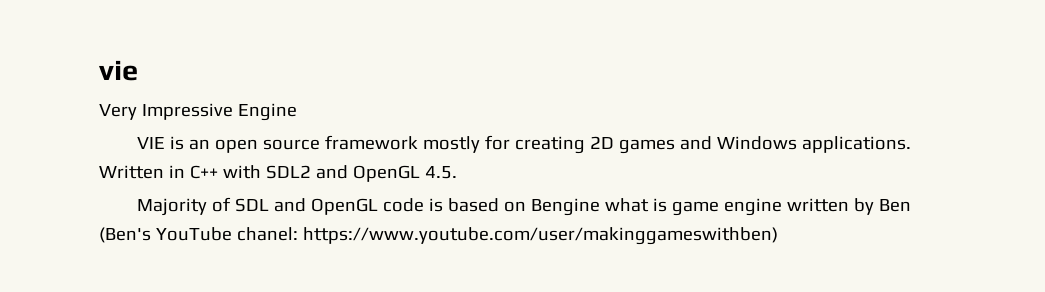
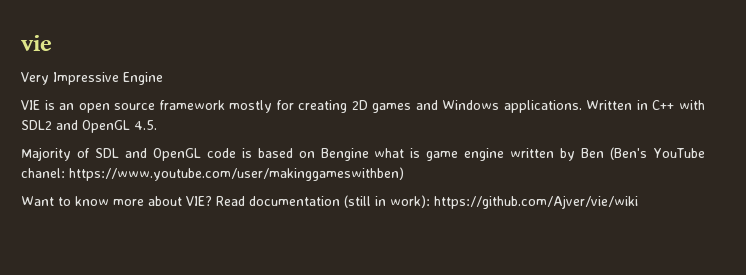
+ Want to know more about VIE? Read documentation (still in work): https://github.com/Ajver/vie/wiki

